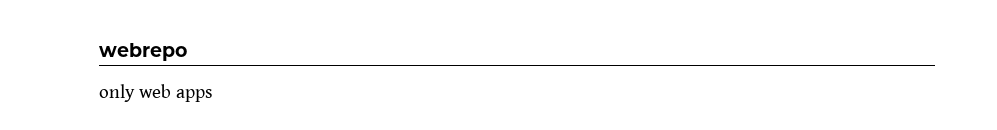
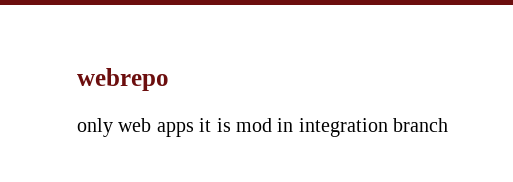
- only web apps
+ only web apps it is mod in integration branch

